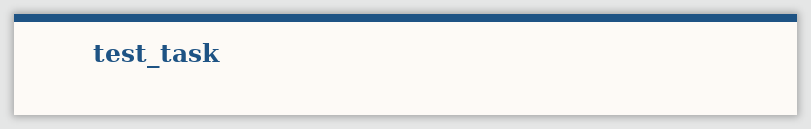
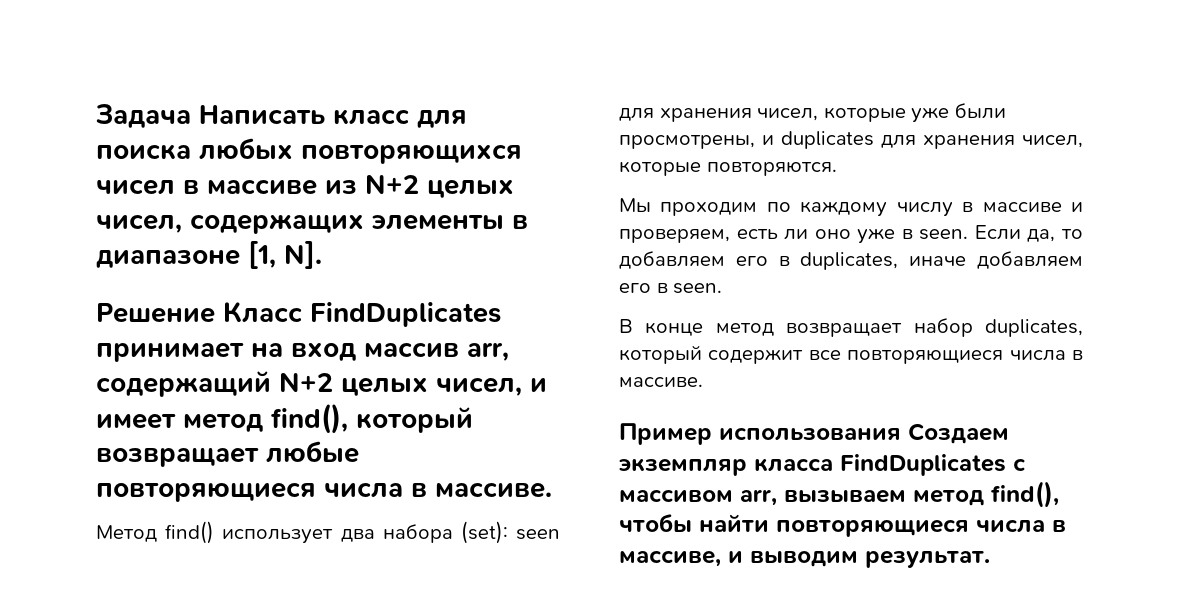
- test_task
+ Задача Написать класс для поиска любых повторяющихся чисел в массиве из N+2 целых чисел, содержащих элементы в диапазоне [1, N].
+ Решение Класс FindDuplicates принимает на вход массив arr, содержащий N+2 целых чисел, и имеет метод find(), который возвращает любые повторяющиеся числа в массиве.
+ Метод find() использует два набора (set): seen для хранения чисел, которые уже были просмотрены, и duplicates для хранения чисел, которые повторяются.
+ Мы проходим по каждому числу в массиве и проверяем, есть ли оно уже в seen. Если да, то добавляем его в duplicates, иначе добавляем его в seen.
+ В конце метод возвращает набор duplicates, который содержит все повторяющиеся числа в массиве.
+ Пример использования Создаем экземпляр класса FindDuplicates с массивом arr, вызываем метод find(), чтобы найти повторяющиеся числа в массиве, и выводим результат.

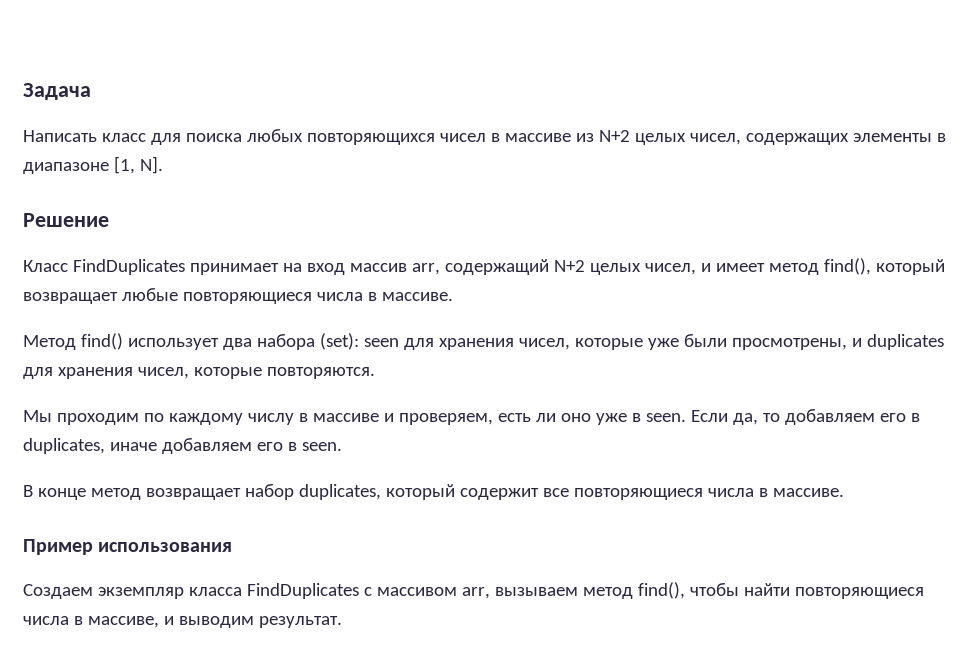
- Задача Написать класс для поиска любых повторяющихся чисел в массиве из N+2 целых чисел, содержащих элементы в диапазоне [1, N].
+ Задача
+ Написать класс для поиска любых повторяющихся чисел в массиве из N+2 целых чисел, содержащих элементы в диапазоне [1, N].
- Решение Класс FindDuplicates принимает на вход массив arr, содержащий N+2 целых чисел, и имеет метод find(), который возвращает любые повторяющиеся числа в массиве.
+ Решение
+ Класс FindDuplicates принимает на вход массив arr, содержащий N+2 целых чисел, и имеет метод find(), который возвращает любые повторяющиеся числа в массиве.
- Пример использования Создаем экземпляр класса FindDuplicates с массивом arr, вызываем метод find(), чтобы найти повторяющиеся числа в массиве, и выводим результат.
+ Пример использования
+ Создаем экземпляр класса FindDuplicates с массивом arr, вызываем метод find(), чтобы найти повторяющиеся числа в массиве, и выводим результат.

